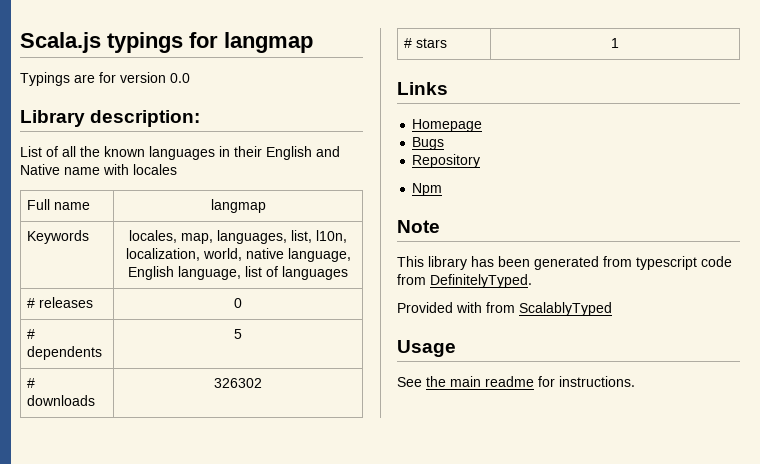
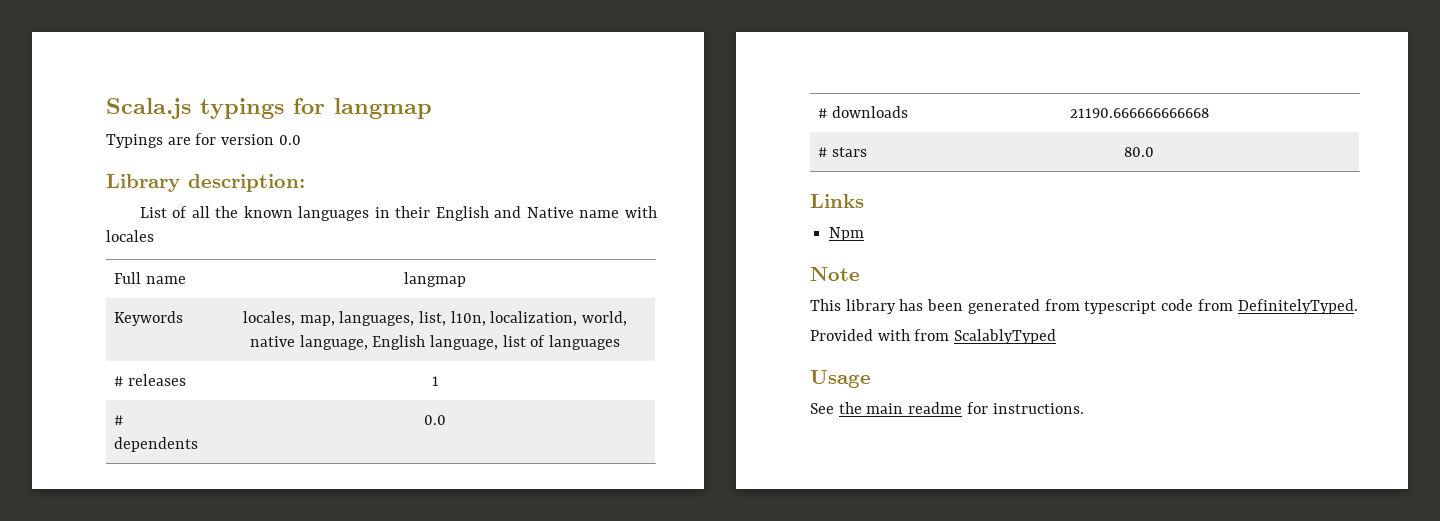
- # releases | 0
+ # releases | 1
- # dependents | 5
+ # dependents | 0.0
- # downloads | 326302
+ # downloads | 21190.666666666668
- # stars | 1
+ # stars | 80.0
- Homepage
- Bugs
- Repository

